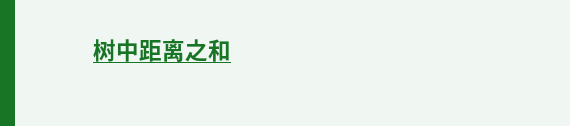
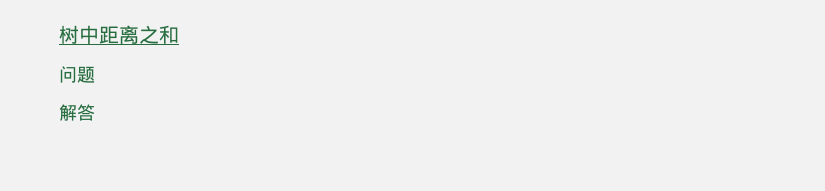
+ 问题
+ 解答

